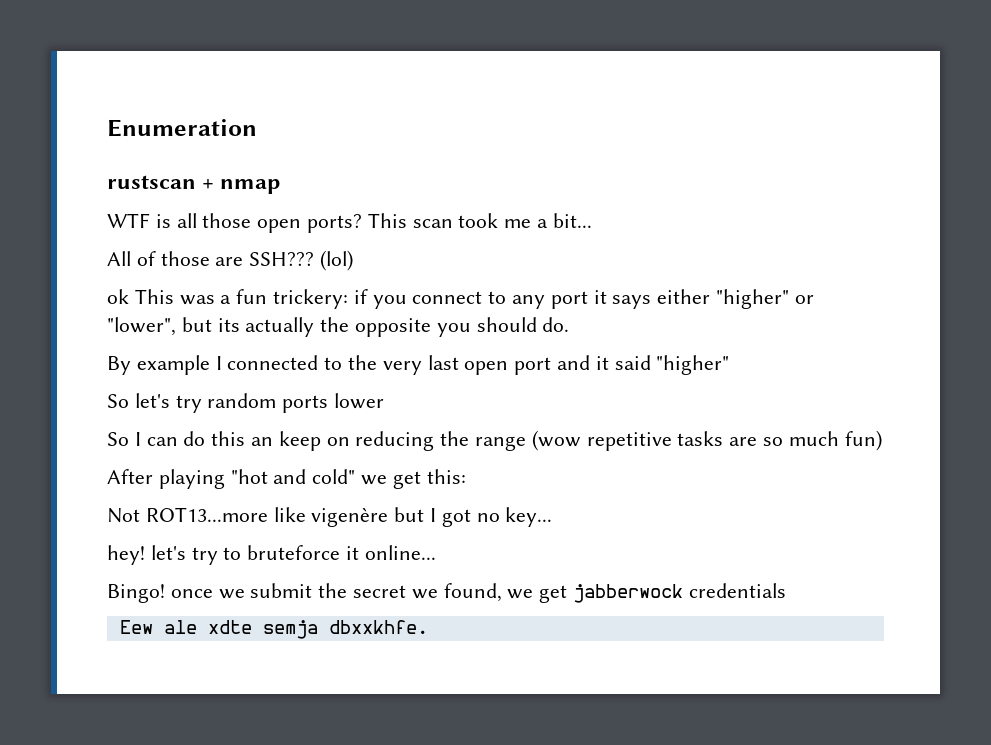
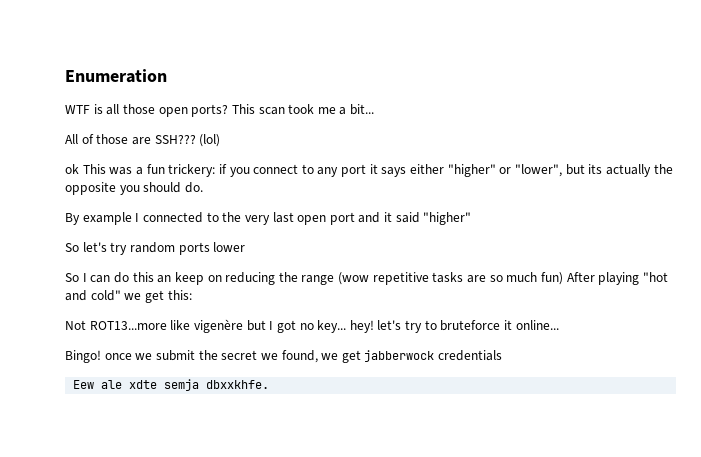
- rustscan + nmap
- So I can do this an keep on reducing the range (wow repetitive tasks are so much fun)
- After playing "hot and cold" we get this:
+ So I can do this an keep on reducing the range (wow repetitive tasks are so much fun) After playing "hot and cold" we get this:
- Not ROT13...more like vigenère but I got no key...
- hey! let's try to bruteforce it online...
+ Not ROT13...more like vigenère but I got no key... hey! let's try to bruteforce it online...

